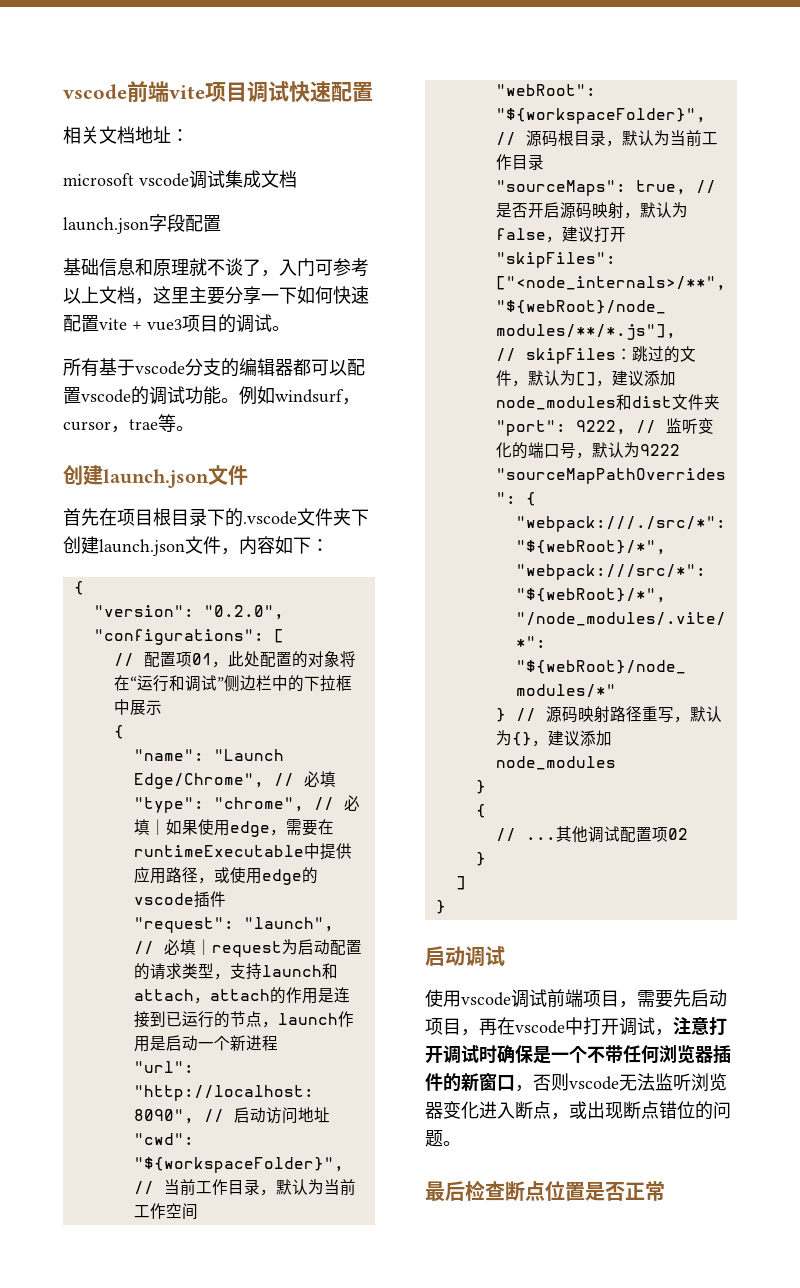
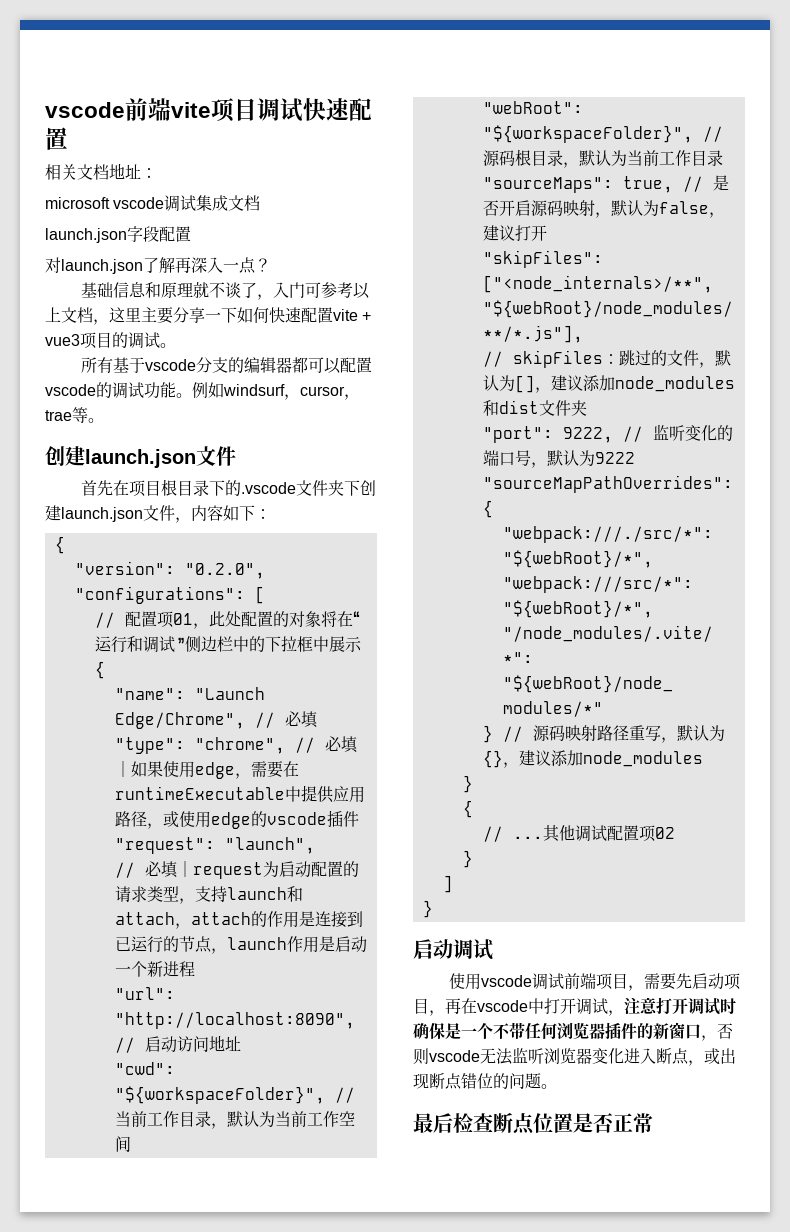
+ 对launch.json了解再深入一点？

